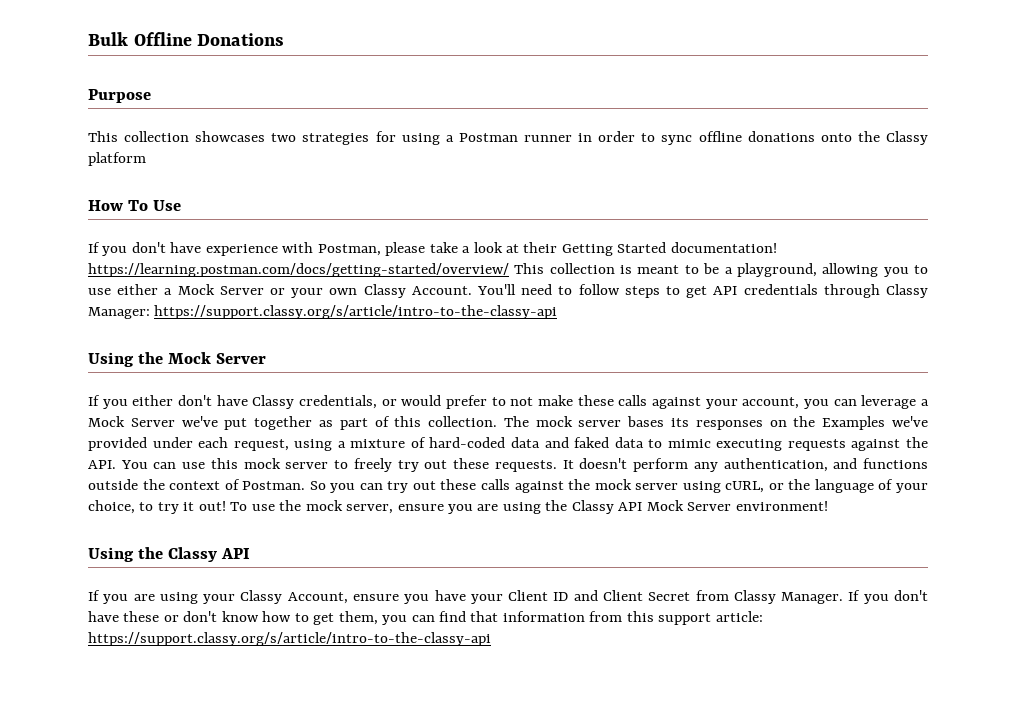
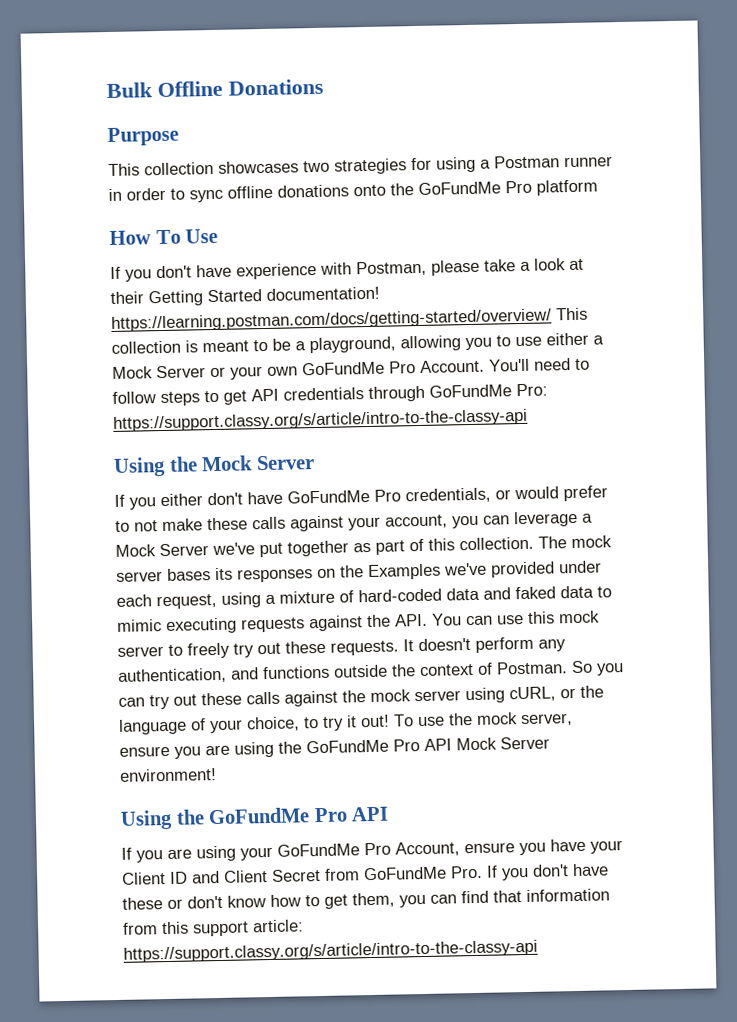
- This collection showcases two strategies for using a Postman runner in order to sync offline donations onto the Classy platform
+ This collection showcases two strategies for using a Postman runner in order to sync offline donations onto the GoFundMe Pro platform
- If you don't have experience with Postman, please take a look at their Getting Started documentation! https://learning.postman.com/docs/getting-started/overview/ This collection is meant to be a playground, allowing you to use either a Mock Server or your own Classy Account.
+ If you don't have experience with Postman, please take a look at their Getting Started documentation! https://learning.postman.com/docs/getting-started/overview/ This collection is meant to be a playground, allowing you to use either a Mock Server or your own GoFundMe Pro Account.
- You'll need to follow steps to get API credentials through Classy Manager: https://support.classy.org/s/article/intro-to-the-classy-api
+ You'll need to follow steps to get API credentials through GoFundMe Pro: https://support.classy.org/s/article/intro-to-the-classy-api
- If you either don't have Classy credentials, or would prefer to not make these calls against your account, you can leverage a Mock Server we've put together as part of this collection.
+ If you either don't have GoFundMe Pro credentials, or would prefer to not make these calls against your account, you can leverage a Mock Server we've put together as part of this collection.
- To use the mock server, ensure you are using the Classy API Mock Server environment!
+ To use the mock server, ensure you are using the GoFundMe Pro API Mock Server environment!
- Using the Classy API
+ Using the GoFundMe Pro API
- If you are using your Classy Account, ensure you have your Client ID and Client Secret from Classy Manager. If you don't have these or don't know how to get them, you can find that information from this support article: https://support.classy.org/s/article/intro-to-the-classy-api
+ If you are using your GoFundMe Pro Account, ensure you have your Client ID and Client Secret from GoFundMe Pro. If you don't have these or don't know how to get them, you can find that information from this support article: https://support.classy.org/s/article/intro-to-the-classy-api

